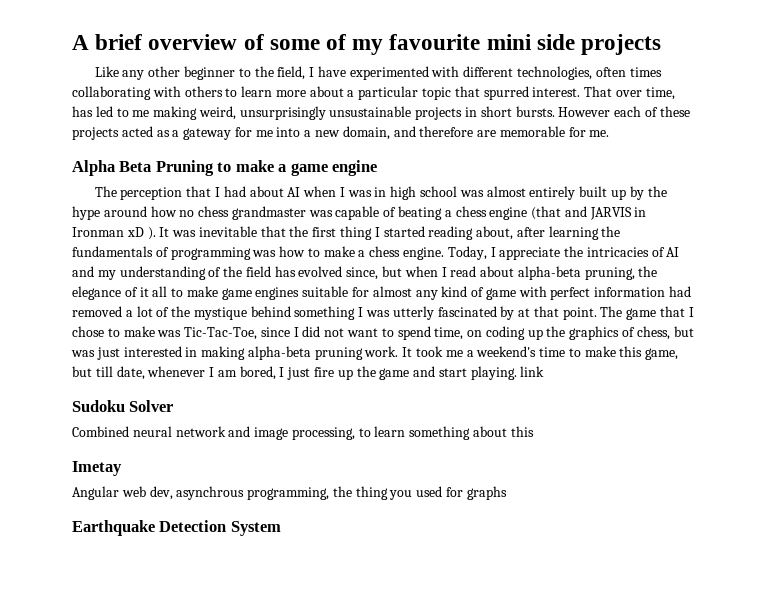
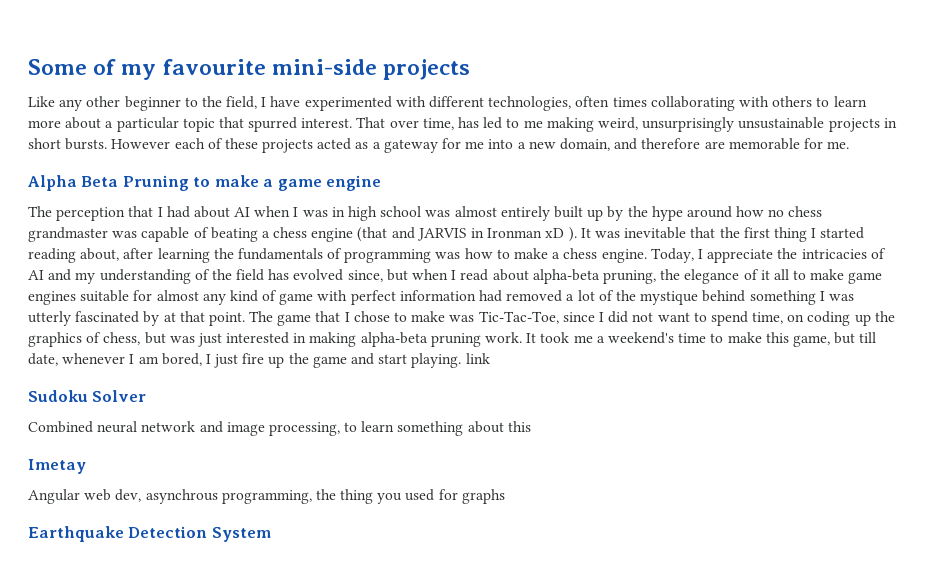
- A brief overview of some of my favourite mini side projects
+ Some of my favourite mini-side projects

